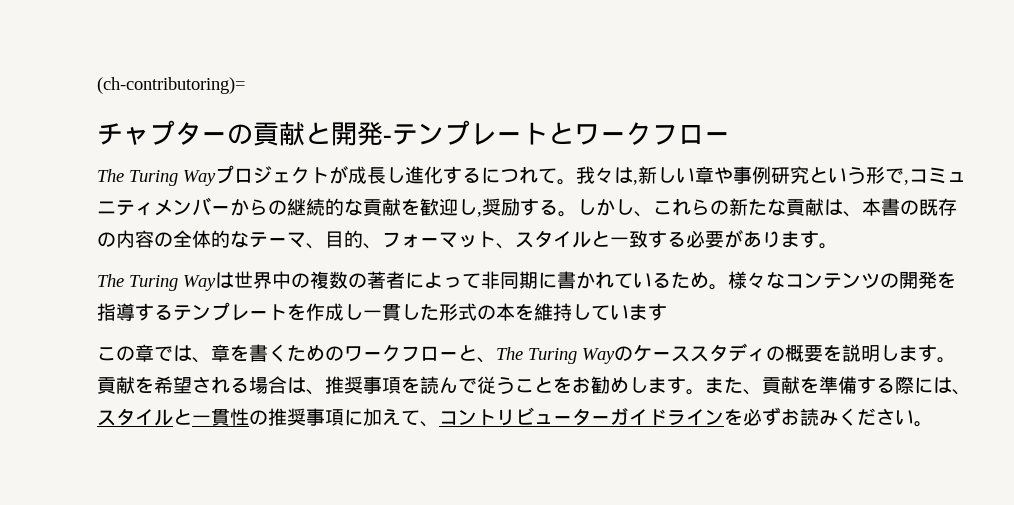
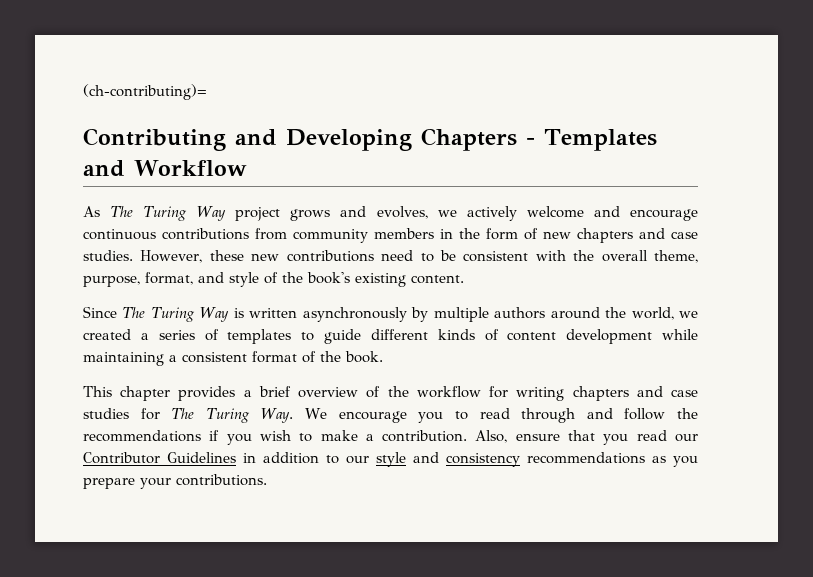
- (ch-contributoring)=
- チャプターの貢献と開発-テンプレートとワークフロー
- The Turing Wayプロジェクトが成長し進化するにつれて。我々は,新しい章や事例研究という形で,コミュニティメンバーからの継続的な貢献を歓迎し,奨励する。しかし、これらの新たな貢献は、本書の既存の内容の全体的なテーマ、目的、フォーマット、スタイルと一致する必要があります。
- The Turing Wayは世界中の複数の著者によって非同期に書かれているため。様々なコンテンツの開発を指導するテンプレートを作成し一貫した形式の本を維持しています
- この章では、章を書くためのワークフローと、The Turing Wayのケーススタディの概要を説明します。貢献を希望される場合は、推奨事項を読んで従うことをお勧めします。また、貢献を準備する際には、スタイルと一貫性の推奨事項に加えて、コントリビューターガイドラインを必ずお読みください。
+ (ch-contributing)=
+ Contributing and Developing Chapters - Templates and Workflow
+ As The Turing Way project grows and evolves, we actively welcome and encourage continuous contributions from community members in the form of new chapters and case studies. However, these new contributions need to be consistent with the overall theme, purpose, format, and style of the book's existing content.
+ Since The Turing Way is written asynchronously by multiple authors around the world, we created a series of templates to guide different kinds of content development while maintaining a consistent format of the book.
+ This chapter provides a brief overview of the workflow for writing chapters and case studies for The Turing Way. We encourage you to read through and follow the recommendations if you wish to make a contribution. Also, ensure that you read our Contributor Guidelines in addition to our style and consistency recommendations as you prepare your contributions.

